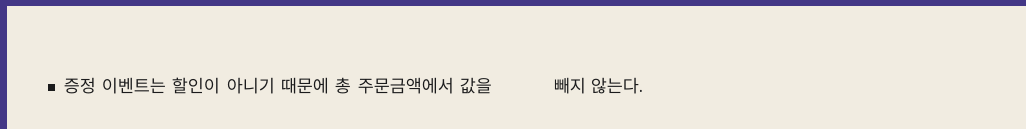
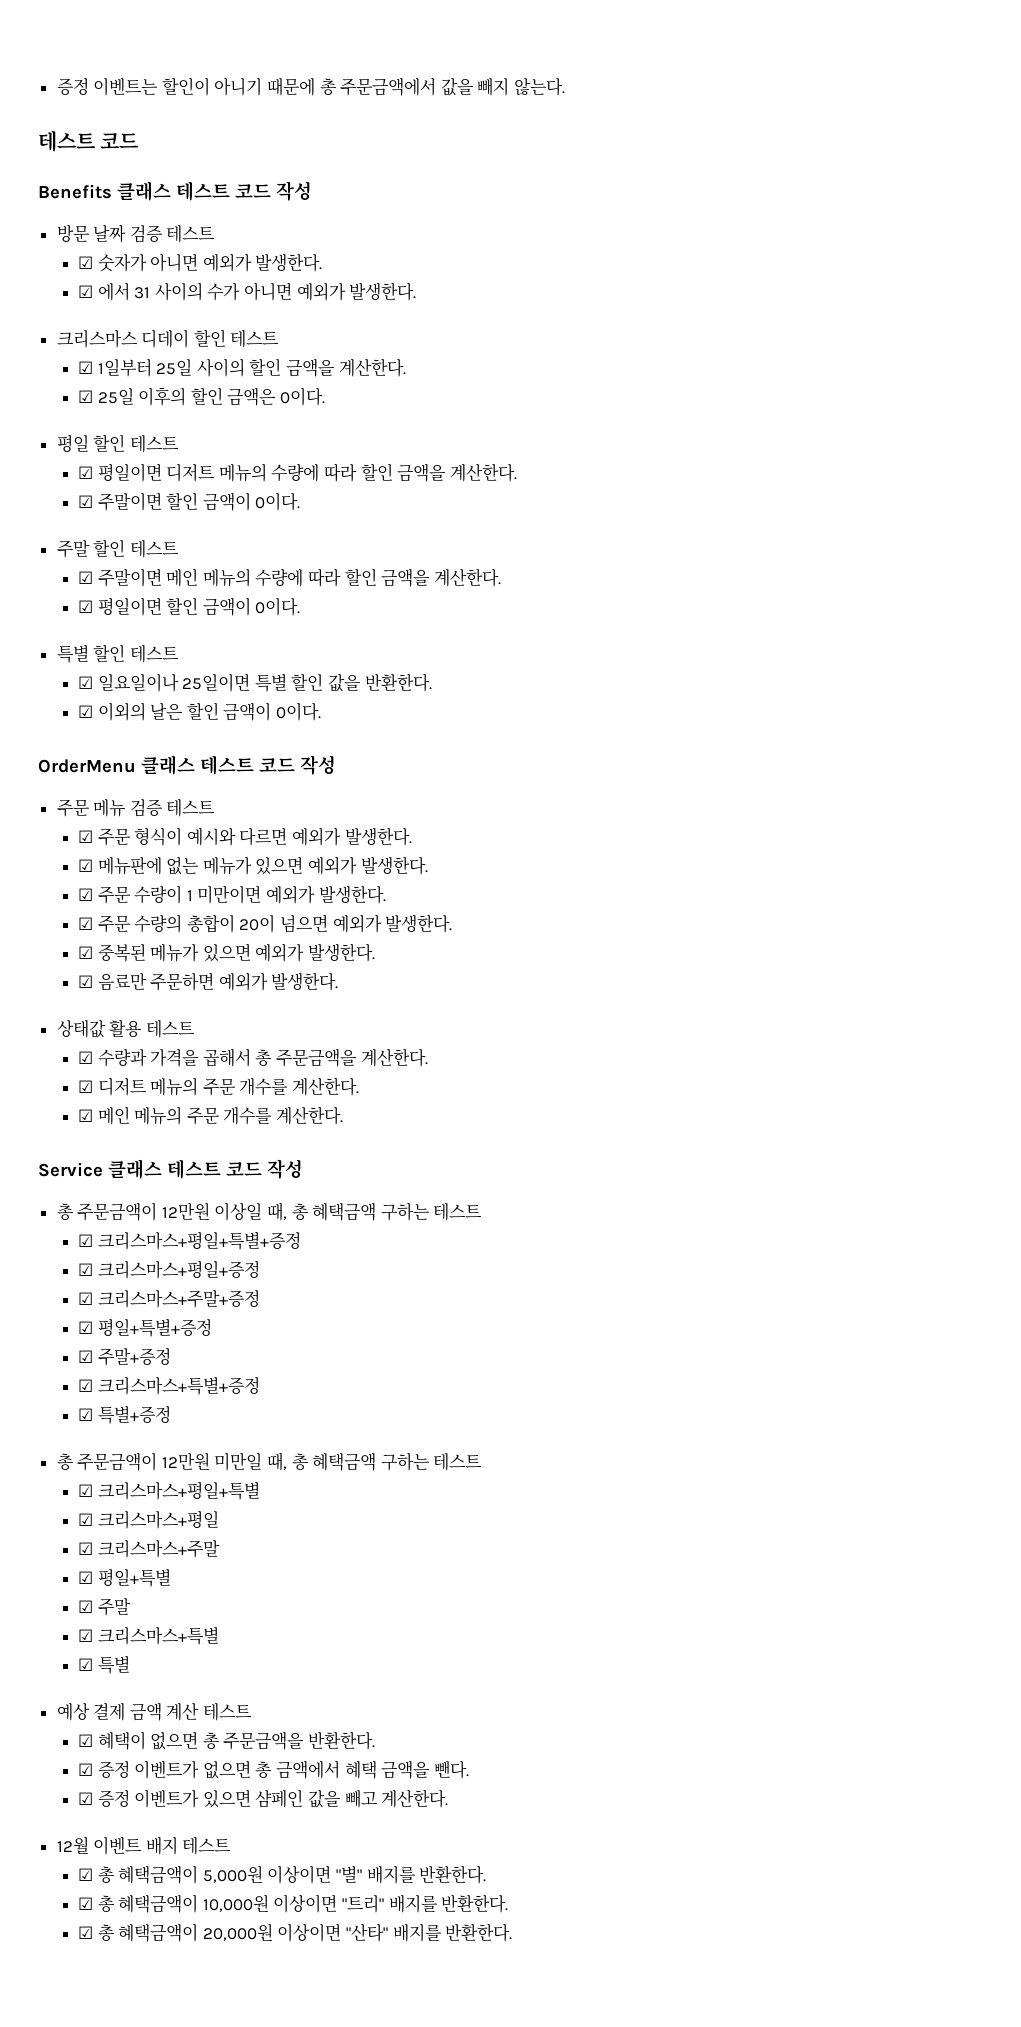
  증정 이벤트는 할인이 아니기 때문에 총 주문금액에서 값을 빼지 않는다.
+ 테스트 코드
+ Benefits 클래스 테스트 코드 작성
+ 방문 날짜 검증 테스트
+ ☑ 숫자가 아니면 예외가 발생한다.
+ ☑ 에서 31 사이의 수가 아니면 예외가 발생한다.
+ 크리스마스 디데이 할인 테스트
+ ☑ 1일부터 25일 사이의 할인 금액을 계산한다.
+ ☑ 25일 이후의 할인 금액은 0이다.
+ 평일 할인 테스트
+ ☑ 평일이면 디저트 메뉴의 수량에 따라 할인 금액을 계산한다.
+ ☑ 주말이면 할인 금액이 0이다.
+ 주말 할인 테스트
+ ☑ 주말이면 메인 메뉴의 수량에 따라 할인 금액을 계산한다.
+ ☑ 평일이면 할인 금액이 0이다.
+ 특별 할인 테스트
+ ☑ 일요일이나 25일이면 특별 할인 값을 반환한다.
+ ☑ 이외의 날은 할인 금액이 0이다.
+ OrderMenu 클래스 테스트 코드 작성
+ 주문 메뉴 검증 테스트
+ ☑ 주문 형식이 예시와 다르면 예외가 발생한다.
+ ☑ 메뉴판에 없는 메뉴가 있으면 예외가 발생한다.
+ ☑ 주문 수량이 1 미만이면 예외가 발생한다.
+ ☑ 주문 수량의 총합이 20이 넘으면 예외가 발생한다.
+ ☑ 중복된 메뉴가 있으면 예외가 발생한다.
+ ☑ 음료만 주문하면 예외가 발생한다.
+ 상태값 활용 테스트
+ ☑ 수량과 가격을 곱해서 총 주문금액을 계산한다.
+ ☑ 디저트 메뉴의 주문 개수를 계산한다.
+ ☑ 메인 메뉴의 주문 개수를 계산한다.
+ Service 클래스 테스트 코드 작성
+ 총 주문금액이 12만원 이상일 때, 총 혜택금액 구하는 테스트
+ ☑ 크리스마스+평일+특별+증정
+ ☑ 크리스마스+평일+증정
+ ☑ 크리스마스+주말+증정
+ ☑ 평일+특별+증정
+ ☑ 주말+증정
+ ☑ 크리스마스+특별+증정
+ ☑ 특별+증정
+ 총 주문금액이 12만원 미만일 때, 총 혜택금액 구하는 테스트
+ ☑ 크리스마스+평일+특별
+ ☑ 크리스마스+평일
+ ☑ 크리스마스+주말
+ ☑ 평일+특별
+ ☑ 주말
+ ☑ 크리스마스+특별
+ ☑ 특별
+ 예상 결제 금액 계산 테스트
+ ☑ 혜택이 없으면 총 주문금액을 반환한다.
+ ☑ 증정 이벤트가 없으면 총 금액에서 혜택 금액을 뺀다.
+ ☑ 증정 이벤트가 있으면 샴페인 값을 빼고 계산한다.
+ 12월 이벤트 배지 테스트
+ ☑ 총 혜택금액이 5,000원 이상이면 "별" 배지를 반환한다.
+ ☑ 총 혜택금액이 10,000원 이상이면 "트리" 배지를 반환한다.
+ ☑ 총 혜택금액이 20,000원 이상이면 "산타" 배지를 반환한다.

